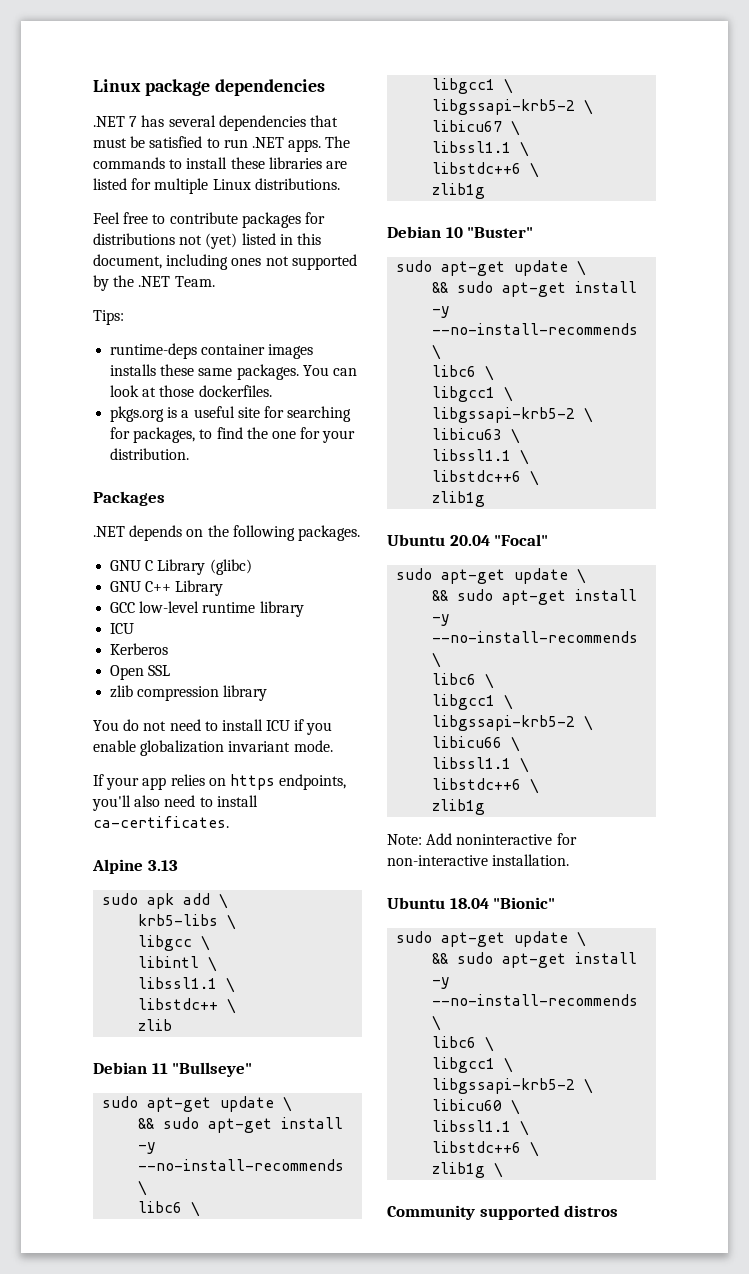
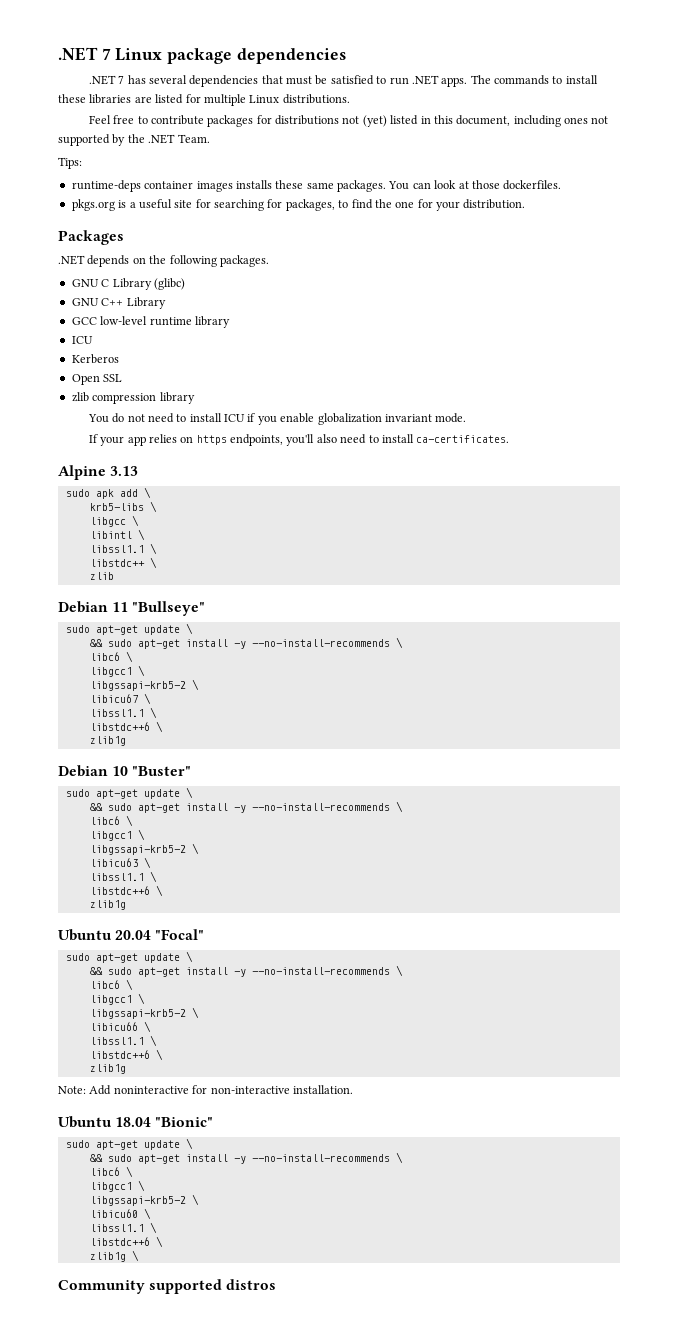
- Linux package dependencies
+ .NET 7 Linux package dependencies

